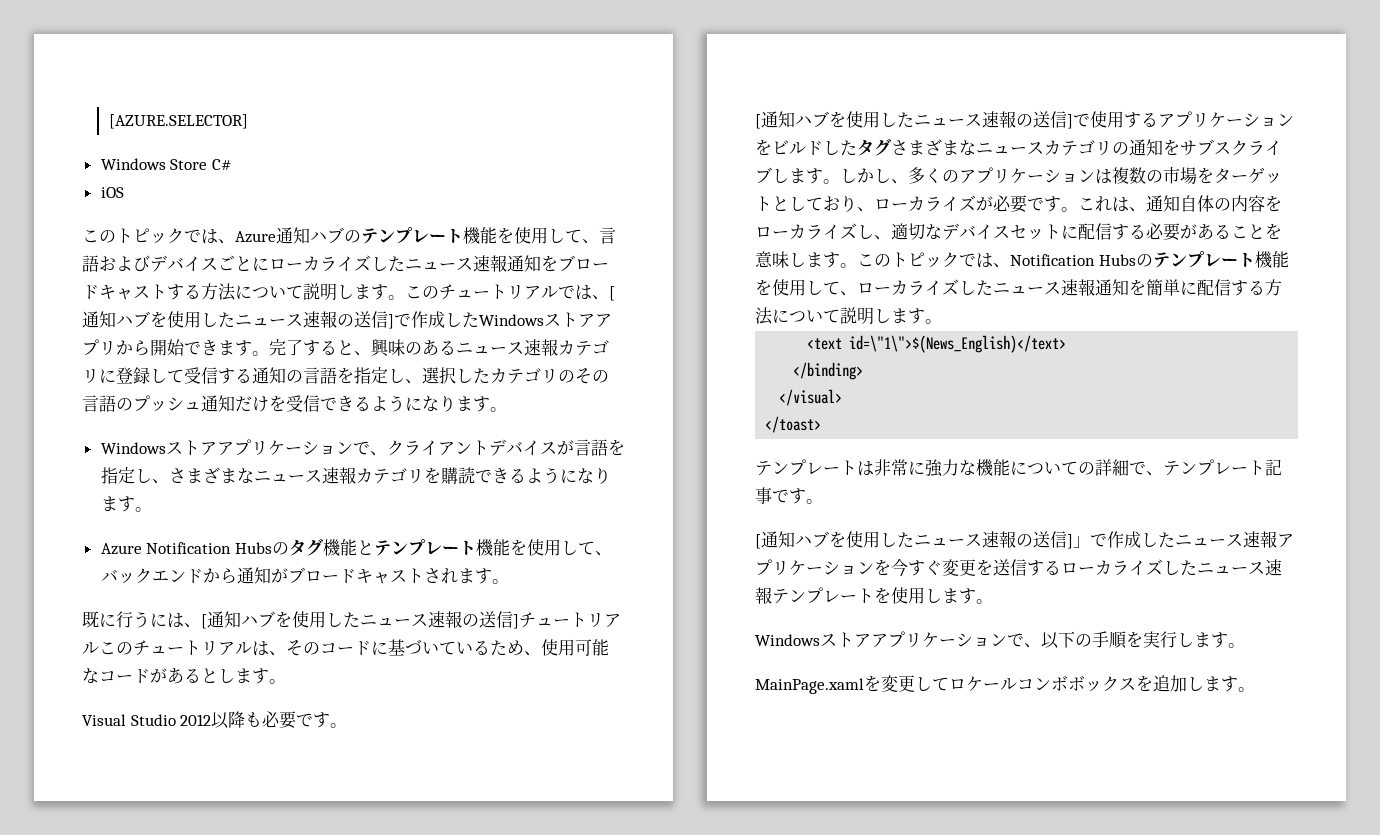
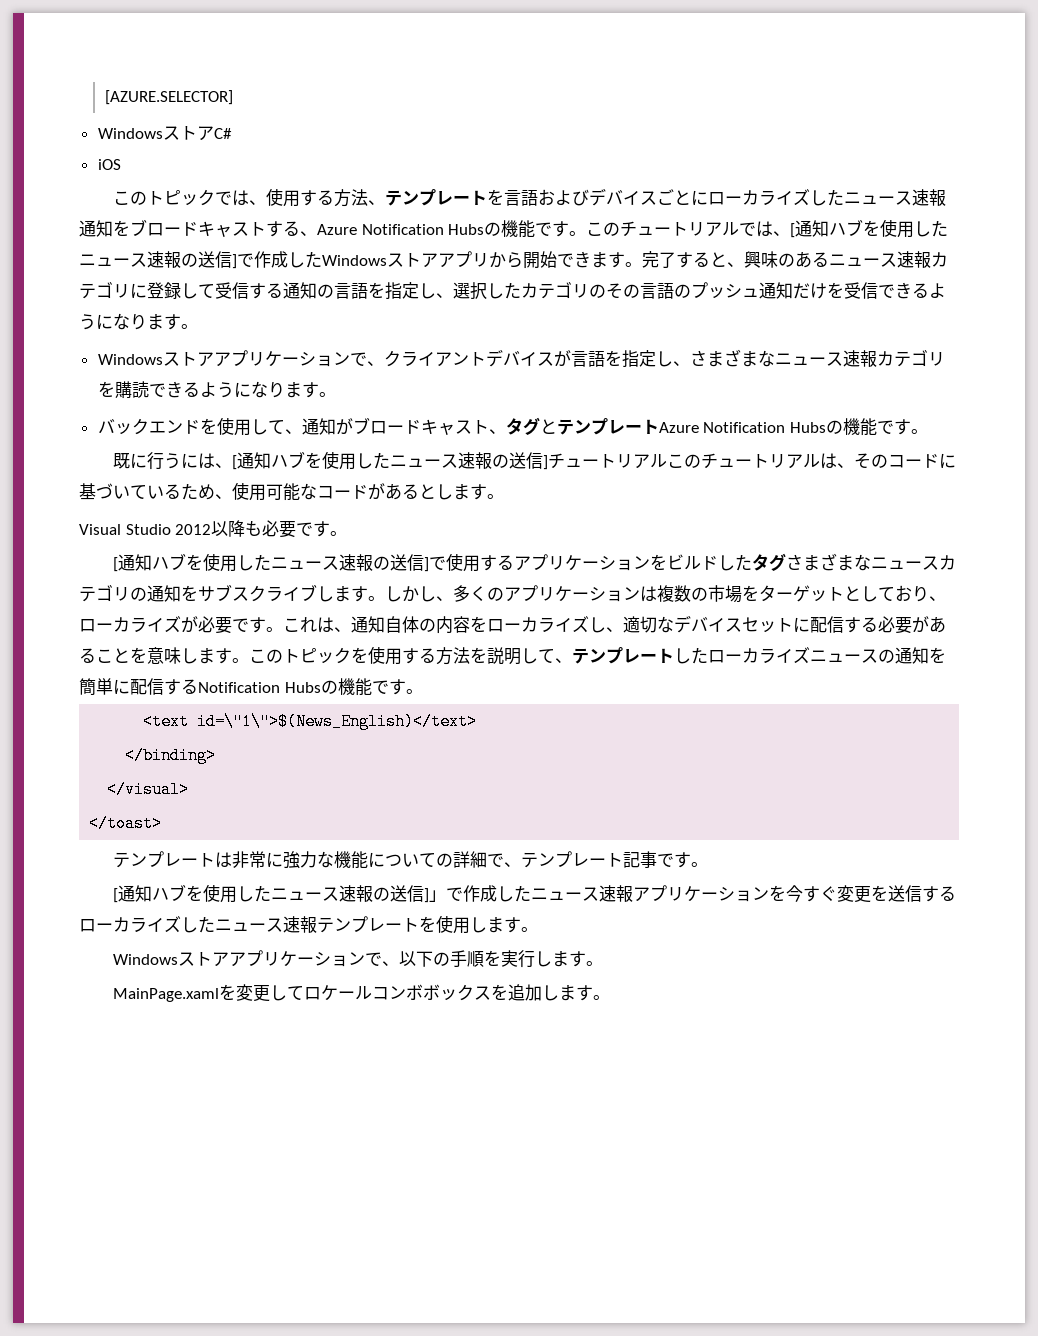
- Windows Store C#
+ WindowsストアC#
- このトピックでは、Azure通知ハブのテンプレート機能を使用して、言語およびデバイスごとにローカライズしたニュース速報通知をブロードキャストする方法について説明します。
+ このトピックでは、使用する方法、テンプレートを言語およびデバイスごとにローカライズしたニュース速報通知をブロードキャストする、Azure Notification Hubsの機能です。
- Azure Notification Hubsのタグ機能とテンプレート機能を使用して、バックエンドから通知がブロードキャストされます。
+ バックエンドを使用して、通知がブロードキャスト、タグとテンプレートAzure Notification Hubsの機能です。
- このトピックでは、Notification Hubsのテンプレート機能を使用して、ローカライズしたニュース速報通知を簡単に配信する方法について説明します。
+ このトピックを使用する方法を説明して、テンプレートしたローカライズニュースの通知を簡単に配信するNotification Hubsの機能です。

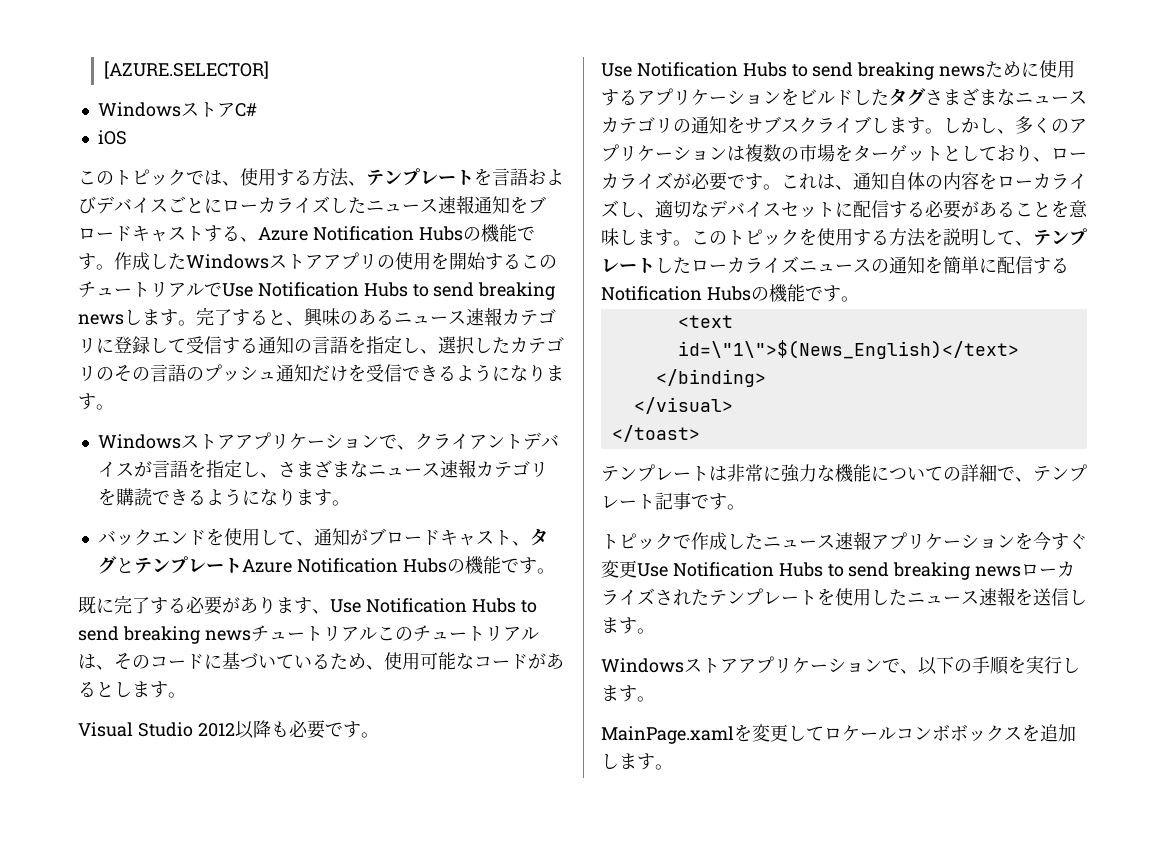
- このチュートリアルでは、[通知ハブを使用したニュース速報の送信]で作成したWindowsストアアプリから開始できます。
+ 作成したWindowsストアアプリの使用を開始するこのチュートリアルでUse Notification Hubs to send breaking newsします。
- 既に行うには、[通知ハブを使用したニュース速報の送信]チュートリアルこのチュートリアルは、そのコードに基づいているため、使用可能なコードがあるとします。
+ 既に完了する必要があります、Use Notification Hubs to send breaking newsチュートリアルこのチュートリアルは、そのコードに基づいているため、使用可能なコードがあるとします。
- [通知ハブを使用したニュース速報の送信]で使用するアプリケーションをビルドしたタグさまざまなニュースカテゴリの通知をサブスクライブします。
+ Use Notification Hubs to send breaking newsために使用するアプリケーションをビルドしたタグさまざまなニュースカテゴリの通知をサブスクライブします。
- [通知ハブを使用したニュース速報の送信]」で作成したニュース速報アプリケーションを今すぐ変更を送信するローカライズしたニュース速報テンプレートを使用します。
+ トピックで作成したニュース速報アプリケーションを今すぐ変更Use Notification Hubs to send breaking newsローカライズされたテンプレートを使用したニュース速報を送信します。

